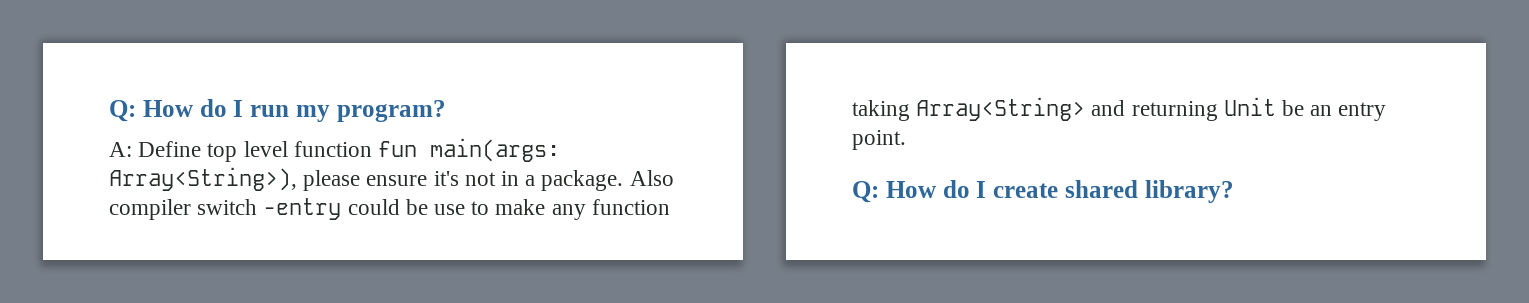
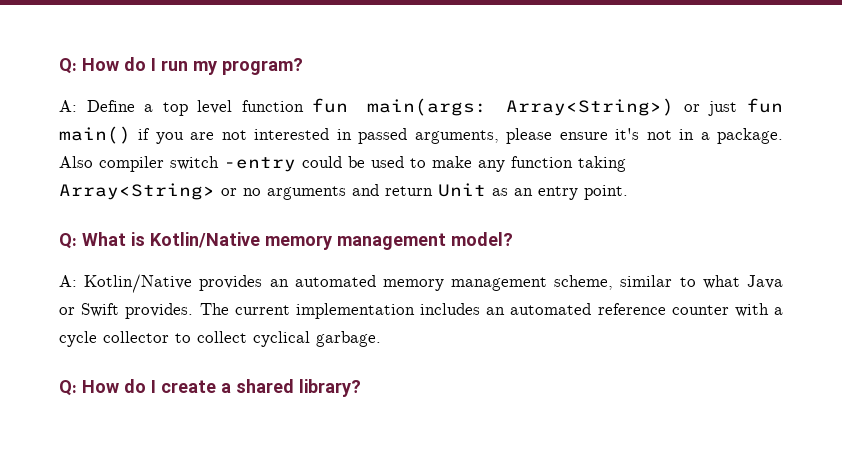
- A: Define top level function fun main(args: Array<String>), please ensure it's not in a package.
+ A: Define a top level function fun main(args: Array<String>) or just fun main() if you are not interested in passed arguments, please ensure it's not in a package.
- Also compiler switch -entry could be use to make any function taking Array<String> and returning Unit be an entry point.
+ Also compiler switch -entry could be used to make any function taking Array<String> or no arguments and return Unit as an entry point.
+ Q: What is Kotlin/Native memory management model?
+ A: Kotlin/Native provides an automated memory management scheme, similar to what Java or Swift provides. The current implementation includes an automated reference counter with a cycle collector to collect cyclical garbage.
- Q: How do I create shared library?
+ Q: How do I create a shared library?

